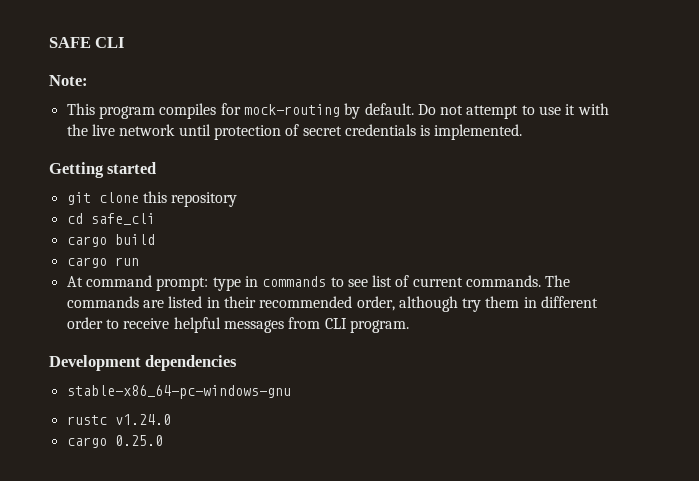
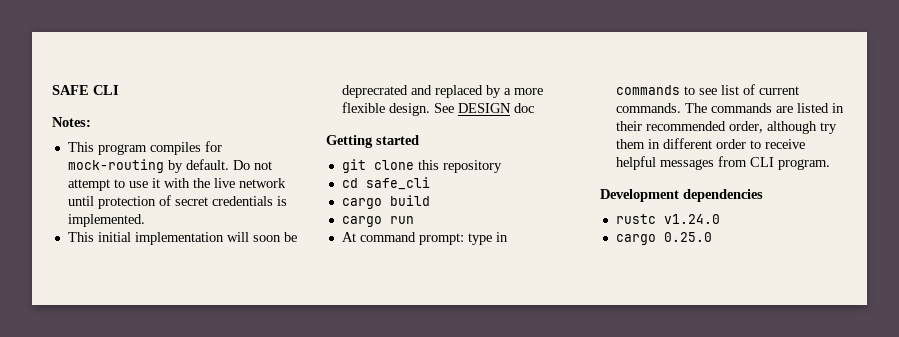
- Note:
+ Notes:
+ This initial implementation will soon be deprecrated and replaced by a more flexible design. See DESIGN doc
- stable-x86_64-pc-windows-gnu

